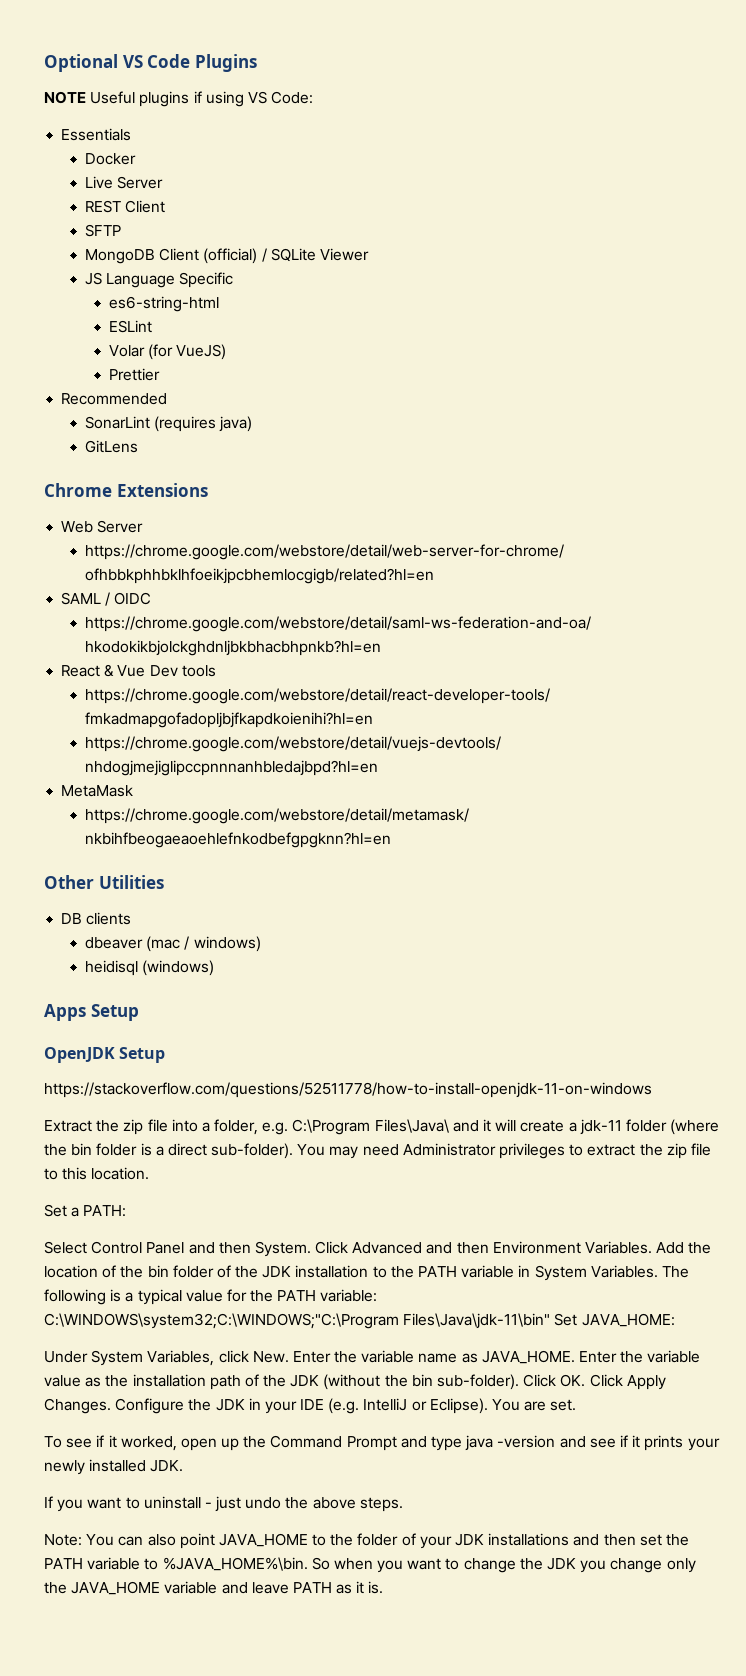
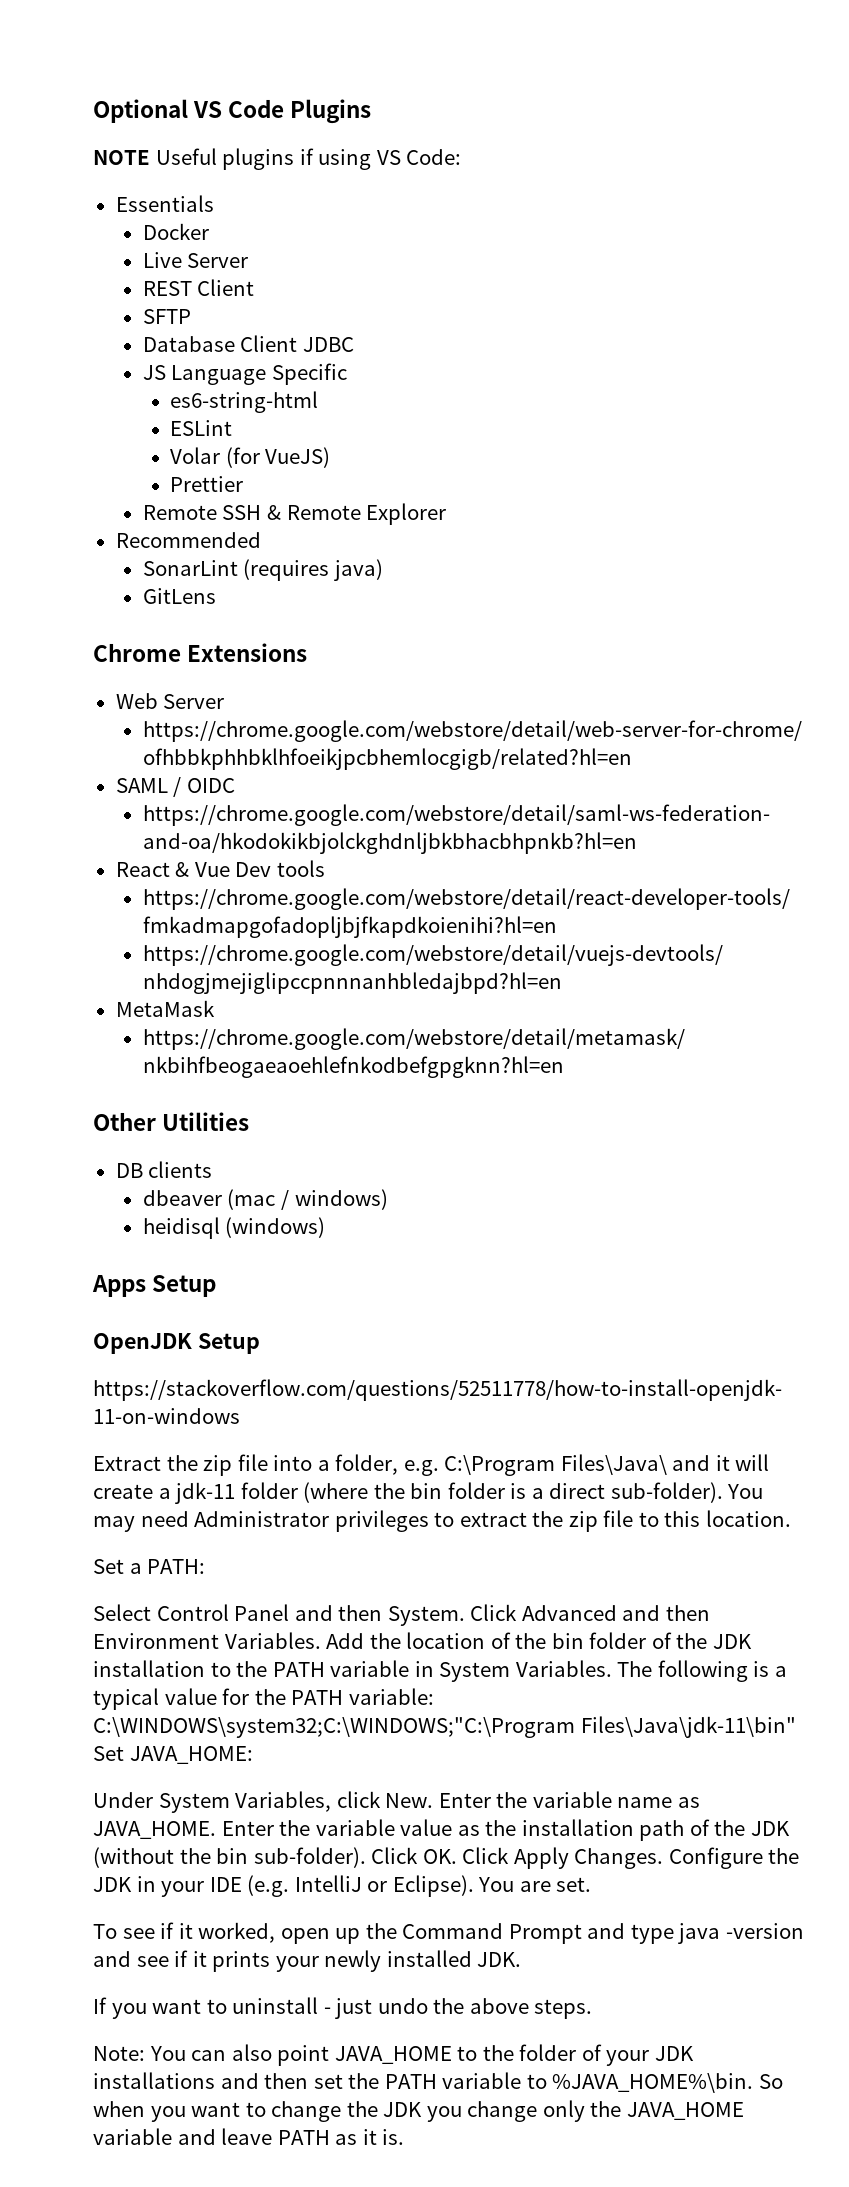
- MongoDB Client (official) / SQLite Viewer
+ Database Client JDBC
+ Remote SSH & Remote Explorer

